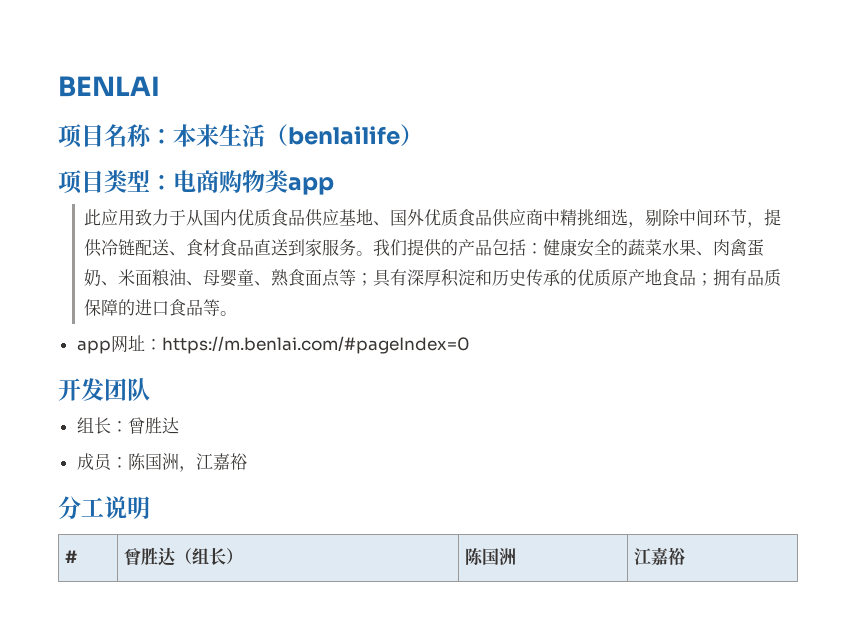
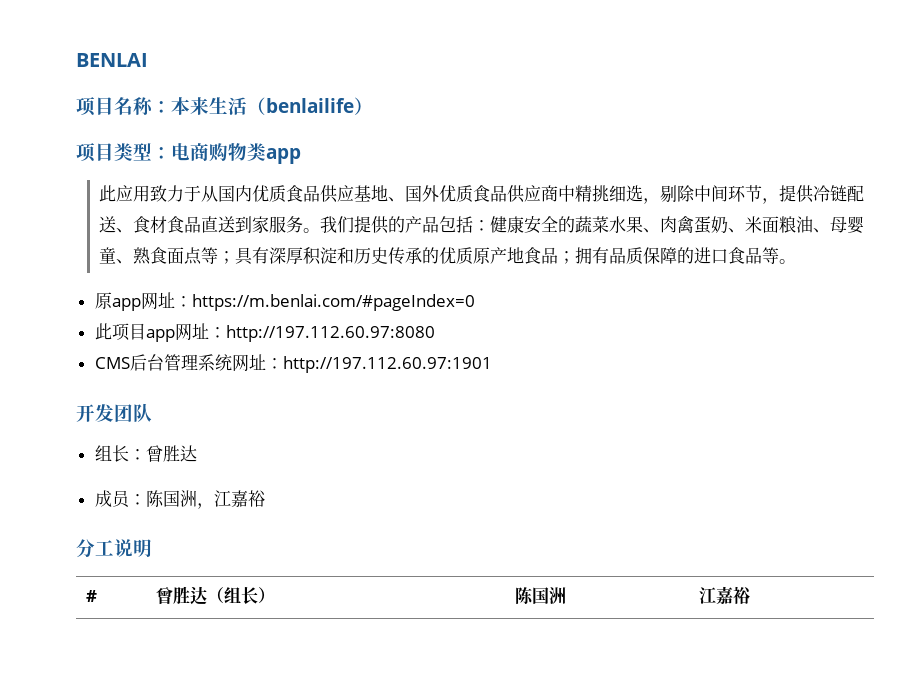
- app网址：https://m.benlai.com/#pageIndex=0
+ 原app网址：https://m.benlai.com/#pageIndex=0
+ 此项目app网址：http://197.112.60.97:8080
+ CMS后台管理系统网址：http://197.112.60.97:1901

